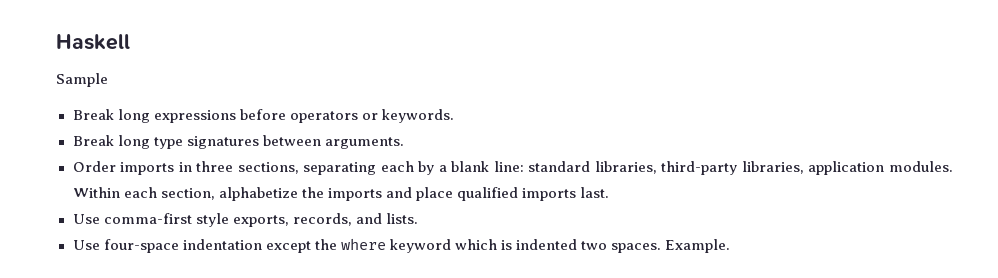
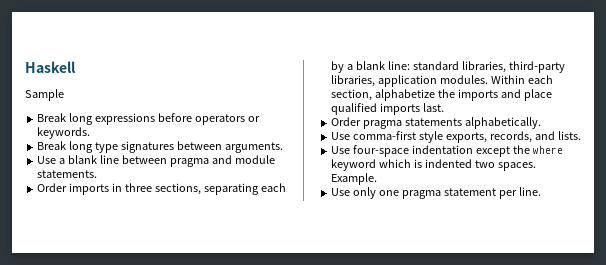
+ Use a blank line between pragma and module statements.
+ Order pragma statements alphabetically.
+ Use only one pragma statement per line.

